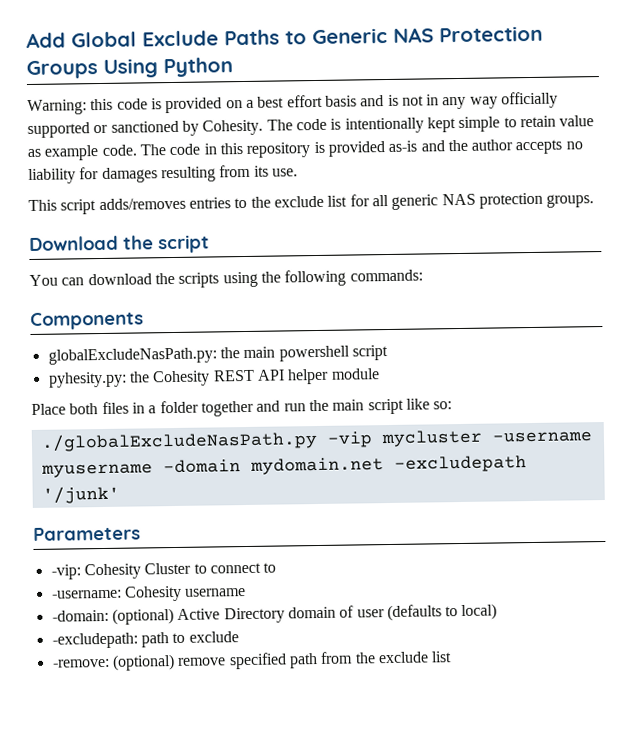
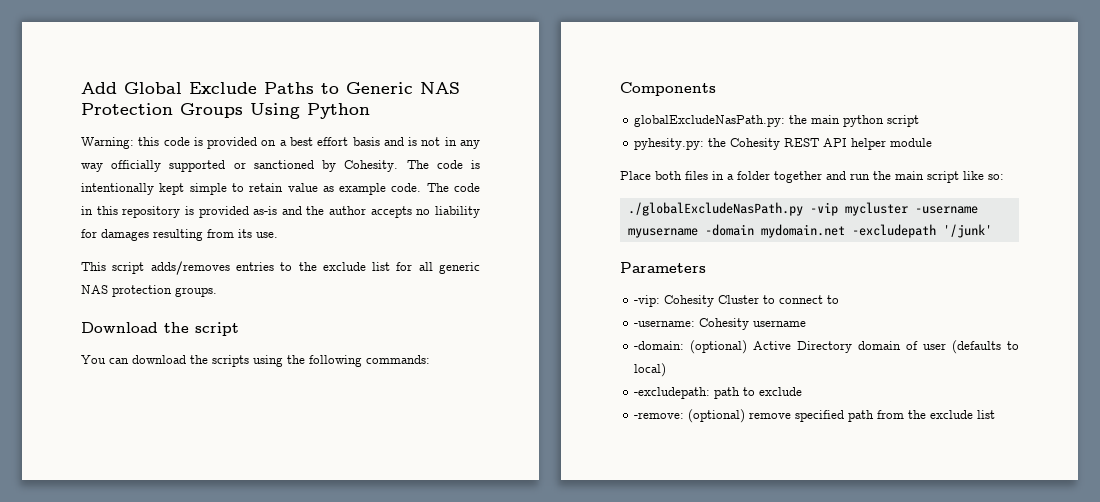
- globalExcludeNasPath.py: the main powershell script
+ globalExcludeNasPath.py: the main python script

